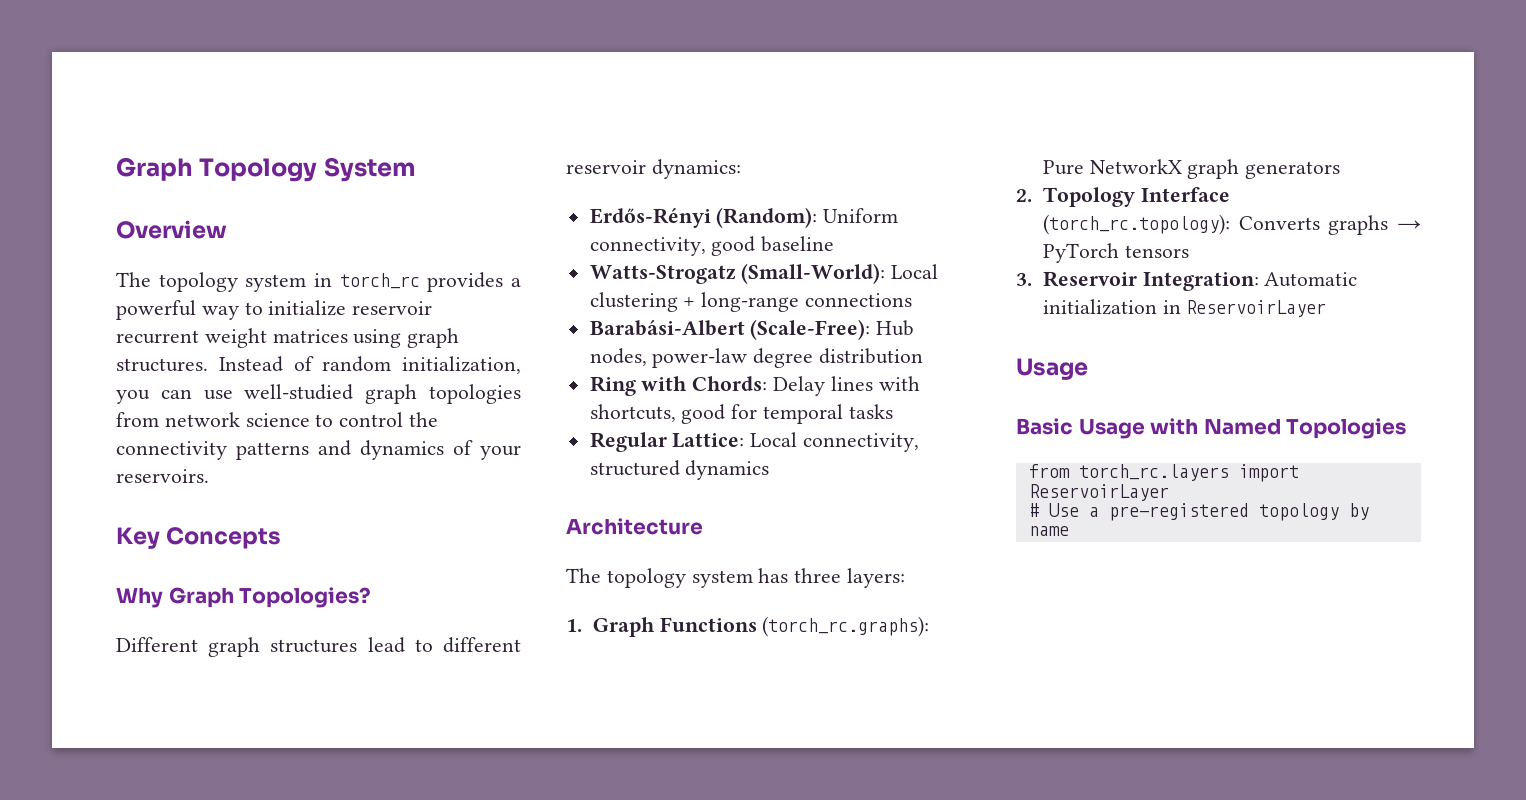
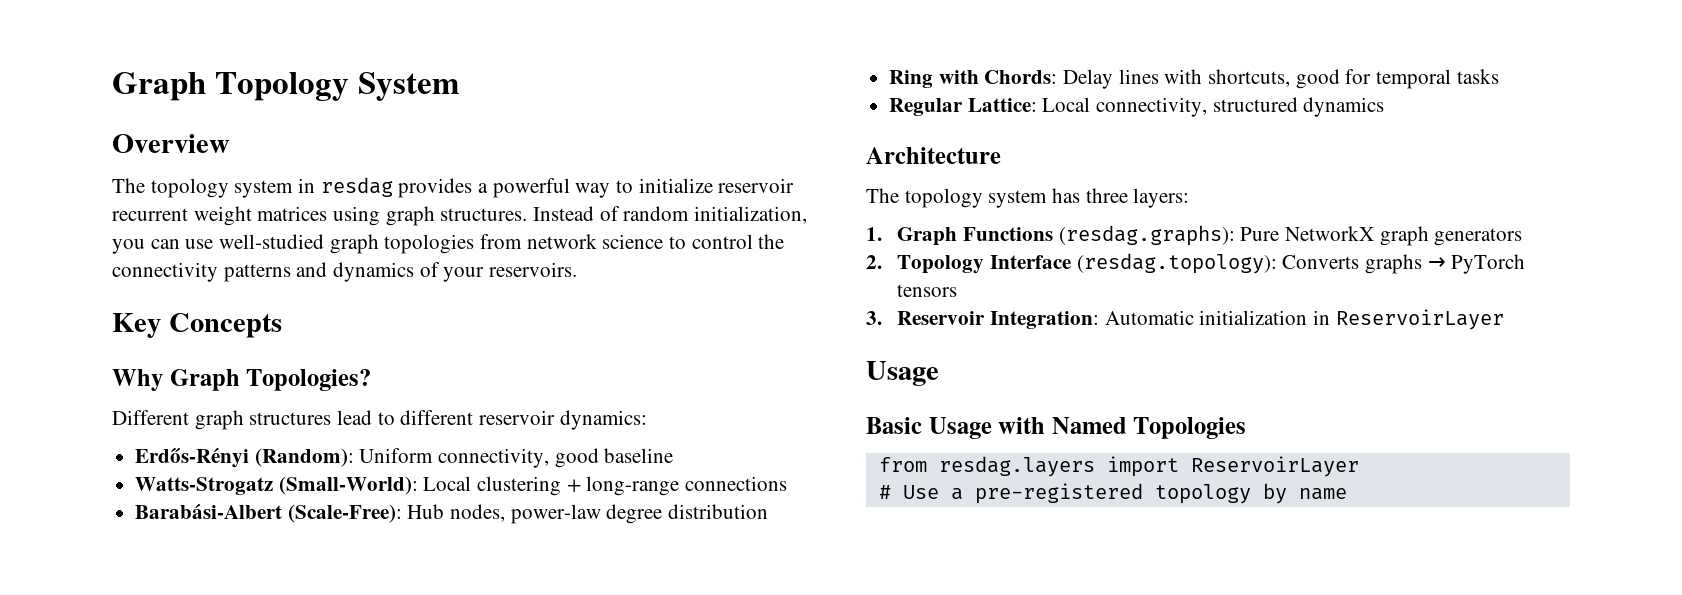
- The topology system in torch_rc provides a powerful way to initialize reservoir recurrent weight matrices using graph structures.
+ The topology system in resdag provides a powerful way to initialize reservoir recurrent weight matrices using graph structures.
- 1. Graph Functions (torch_rc.graphs): Pure NetworkX graph generators
+ 1. Graph Functions (resdag.graphs): Pure NetworkX graph generators
- 2. Topology Interface (torch_rc.topology): Converts graphs → PyTorch tensors
+ 2. Topology Interface (resdag.topology): Converts graphs → PyTorch tensors
- from torch_rc.layers import ReservoirLayer
+ from resdag.layers import ReservoirLayer

